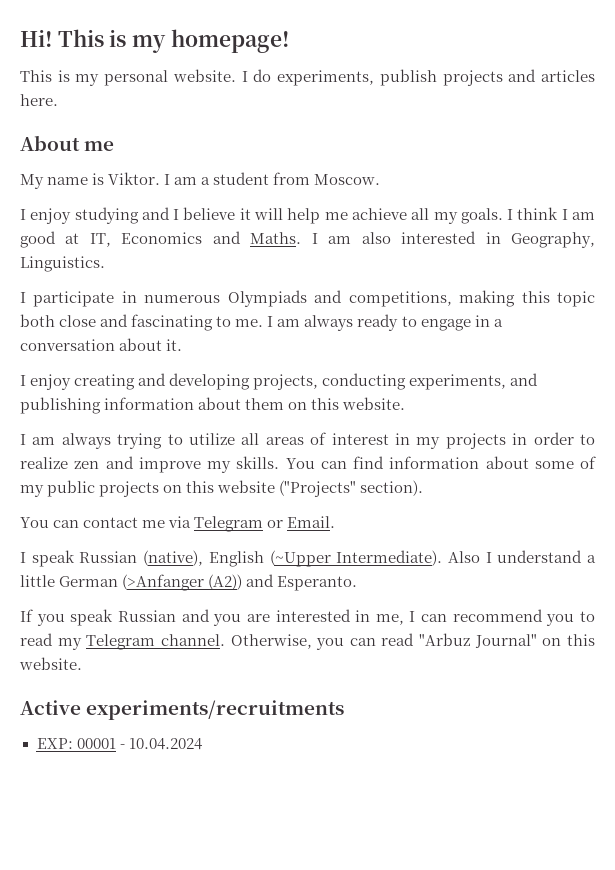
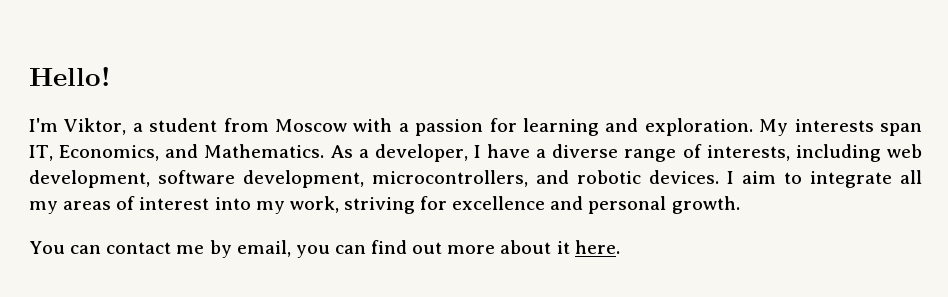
- Hi! This is my homepage!
- This is my personal website. I do experiments, publish projects and articles here.
- About me
- My name is Viktor. I am a student from Moscow.
- I enjoy studying and I believe it will help me achieve all my goals. I think I am good at IT, Economics and Maths. I am also interested in Geography, Linguistics.
- I participate in numerous Olympiads and competitions, making this topic both close and fascinating to me. I am always ready to engage in a conversation about it.
- I enjoy creating and developing projects, conducting experiments, and publishing information about them on this website.
- I am always trying to utilize all areas of interest in my projects in order to realize zen and improve my skills. You can find information about some of my public projects on this website ("Projects" section).
- You can contact me via Telegram or Email.
- I speak Russian (native), English (~Upper Intermediate). Also I understand a little German (>Anfanger (A2)) and Esperanto.
- If you speak Russian and you are interested in me, I can recommend you to read my Telegram channel. Otherwise, you can read "Arbuz Journal" on this website.
- Active experiments/recruitments
- EXP: 00001 - 10.04.2024
+ Hello!
+ I'm Viktor, a student from Moscow with a passion for learning and exploration. My interests span IT, Economics, and Mathematics. As a developer, I have a diverse range of interests, including web development, software development, microcontrollers, and robotic devices. I aim to integrate all my areas of interest into my work, striving for excellence and personal growth.
+ You can contact me by email, you can find out more about it here.

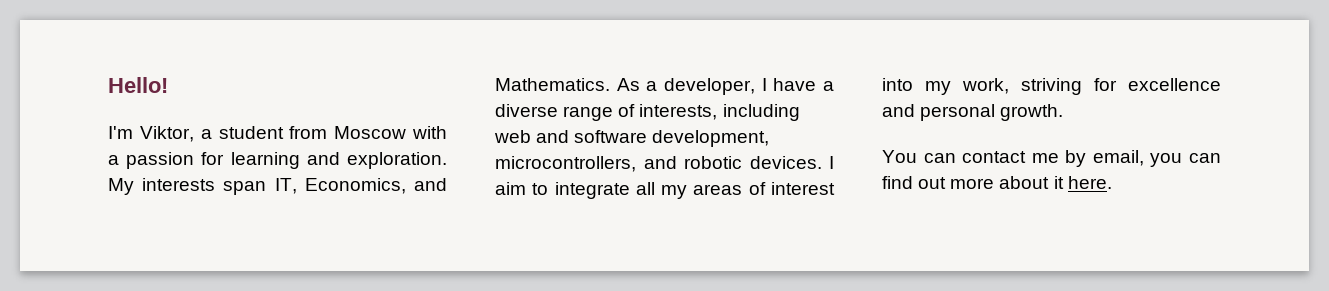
- As a developer, I have a diverse range of interests, including web development, software development, microcontrollers, and robotic devices.
+ As a developer, I have a diverse range of interests, including web and software development, microcontrollers, and robotic devices.

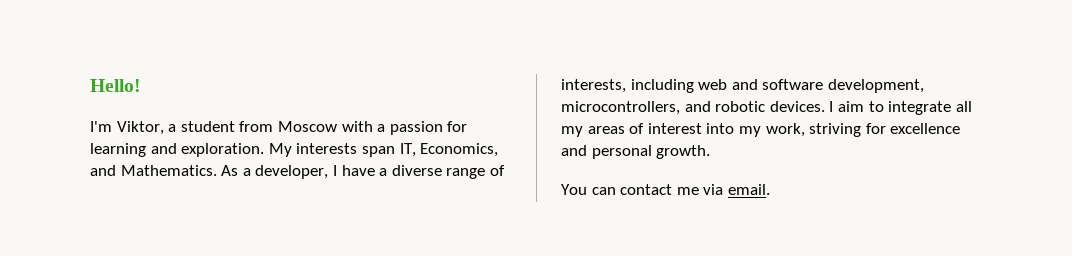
- You can contact me by email, you can find out more about it here.
+ You can contact me via email.

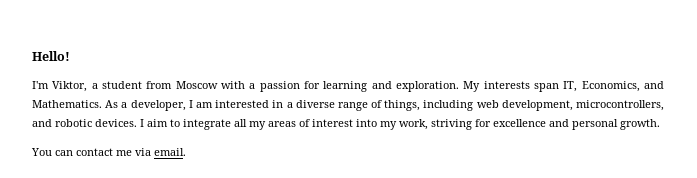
- As a developer, I have a diverse range of interests, including web and software development, microcontrollers, and robotic devices.
+ As a developer, I am interested in a diverse range of things, including web development, microcontrollers, and robotic devices.

